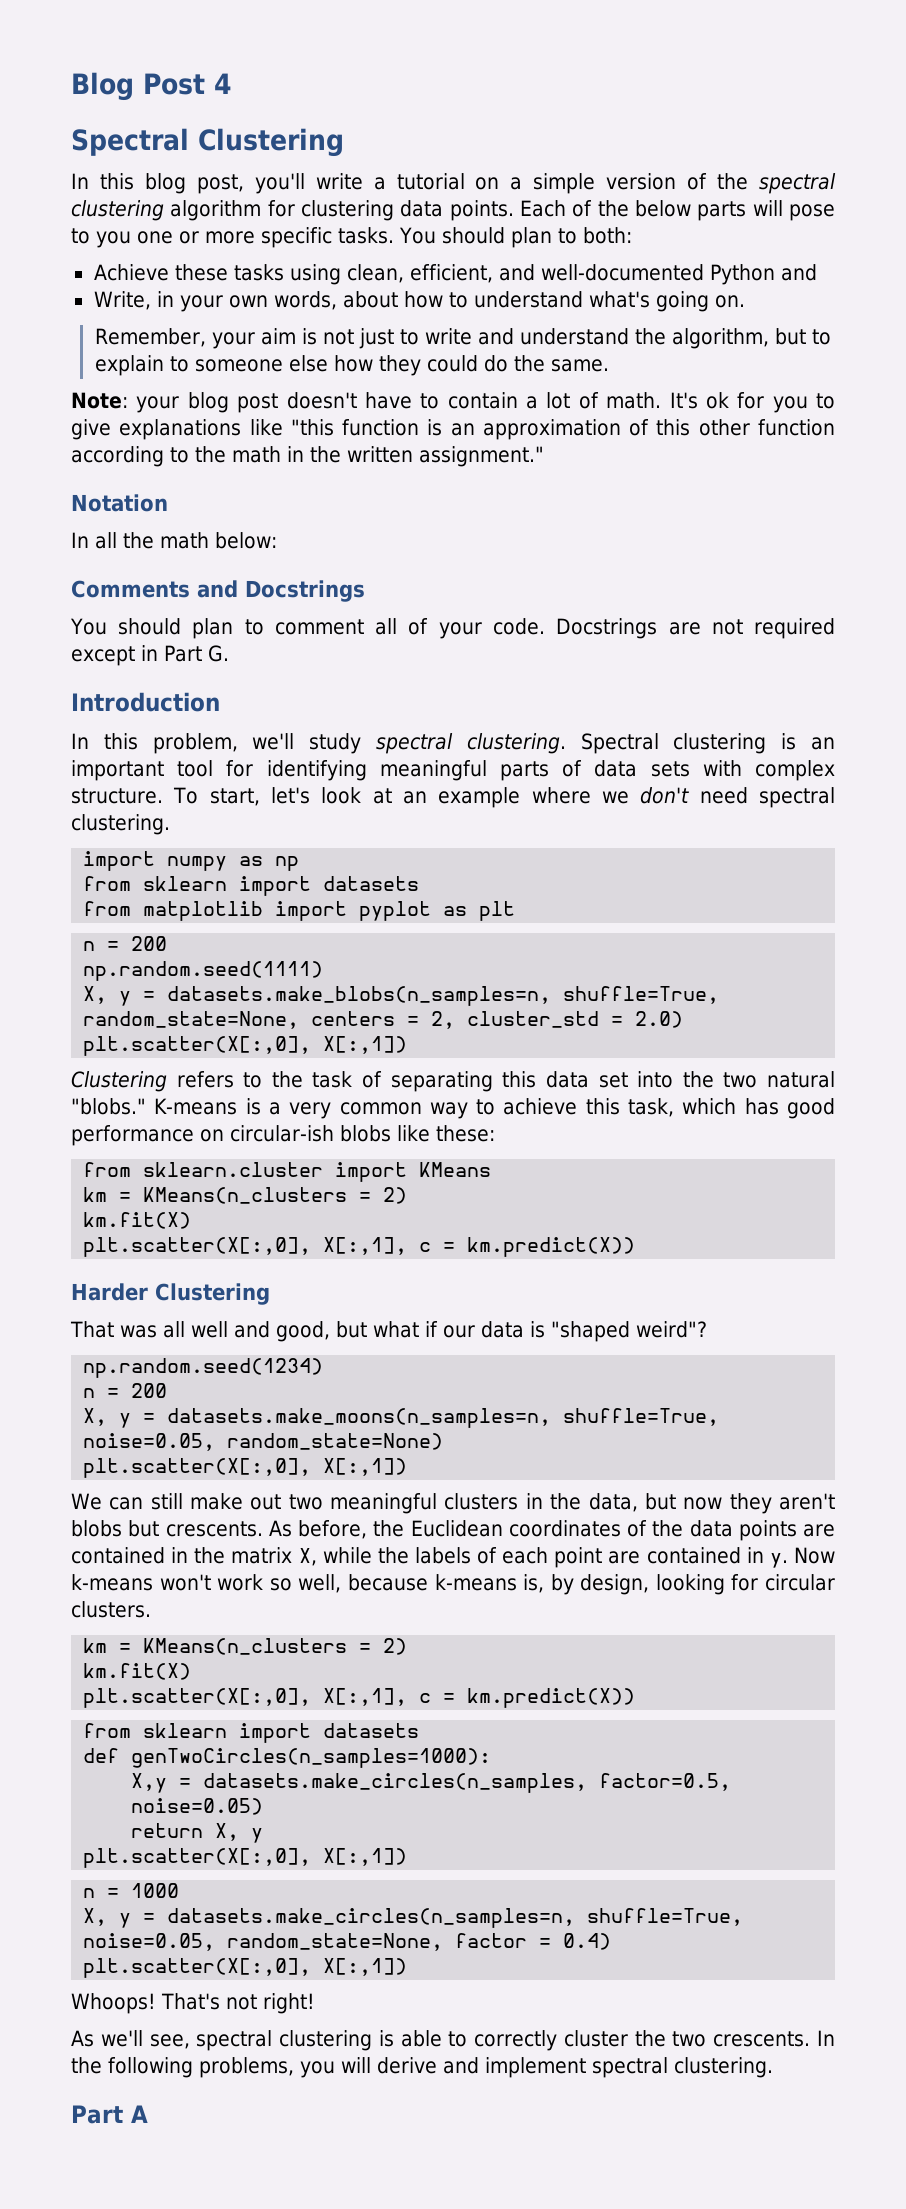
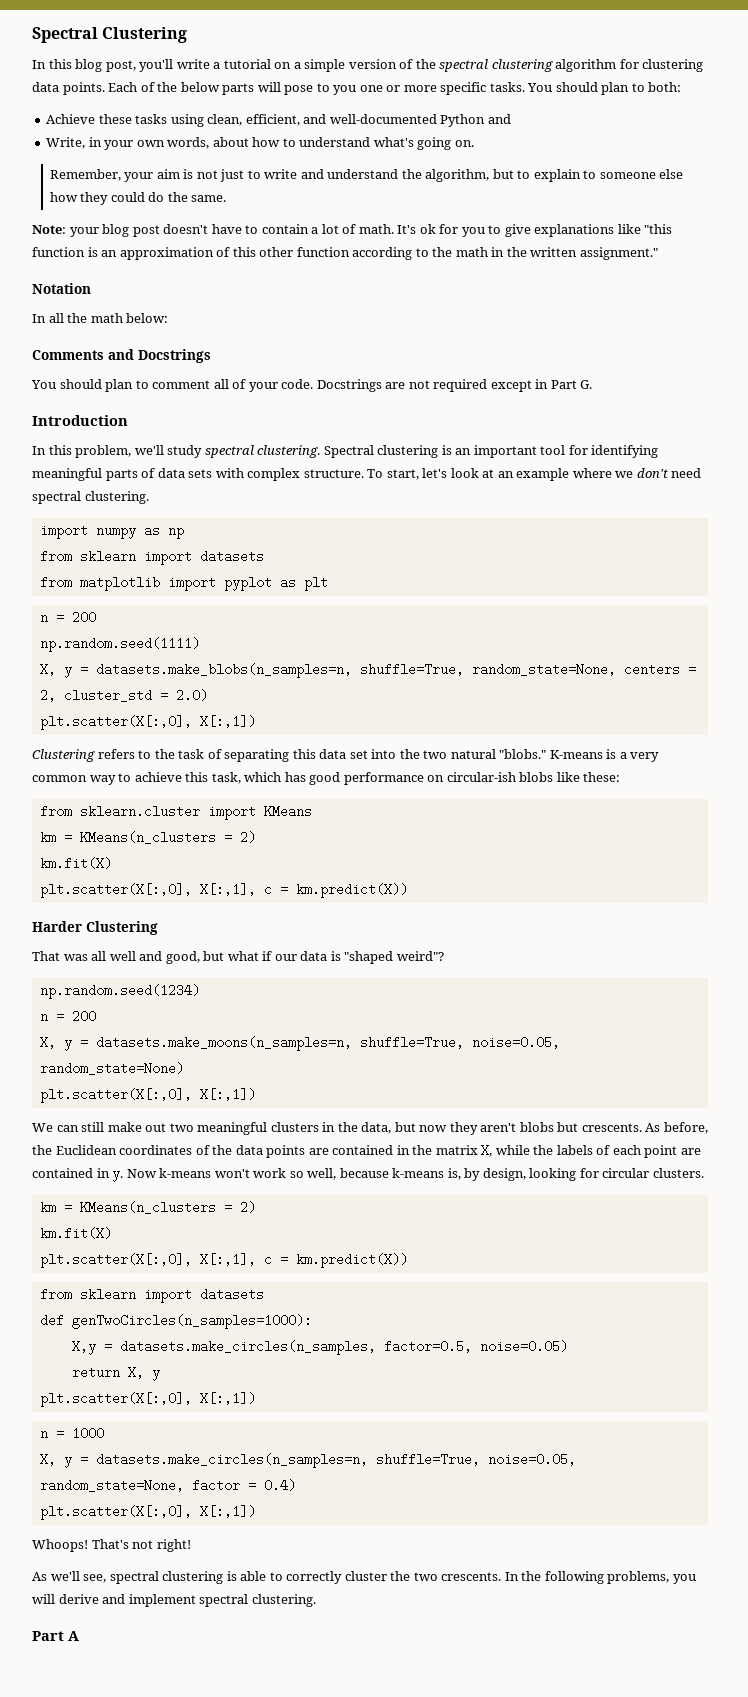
- Blog Post 4

